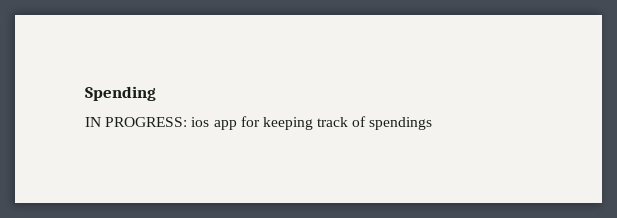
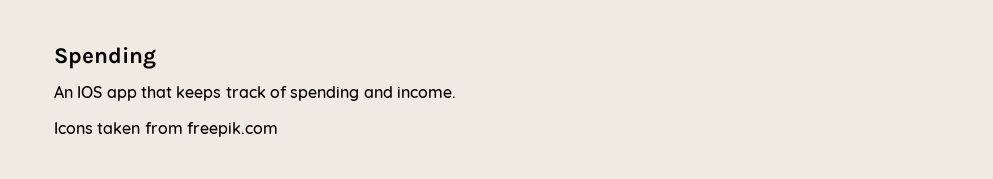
- IN PROGRESS: ios app for keeping track of spendings
+ An IOS app that keeps track of spending and income.
+ Icons taken from freepik.com

